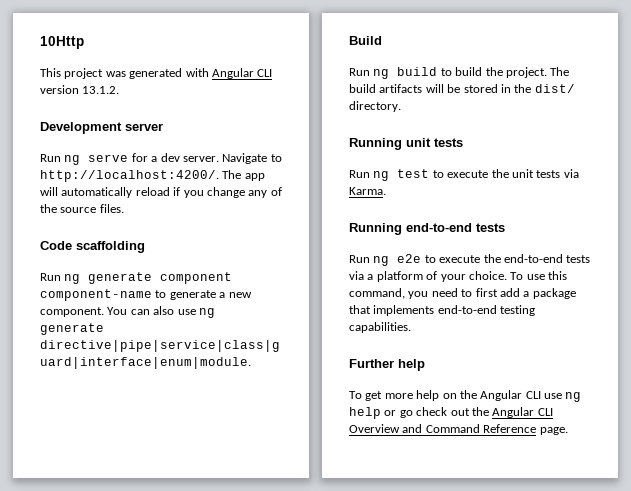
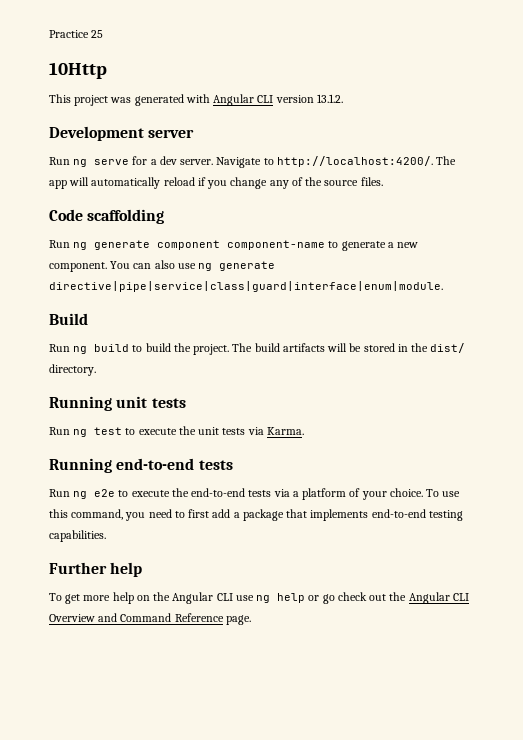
+ Practice 25

